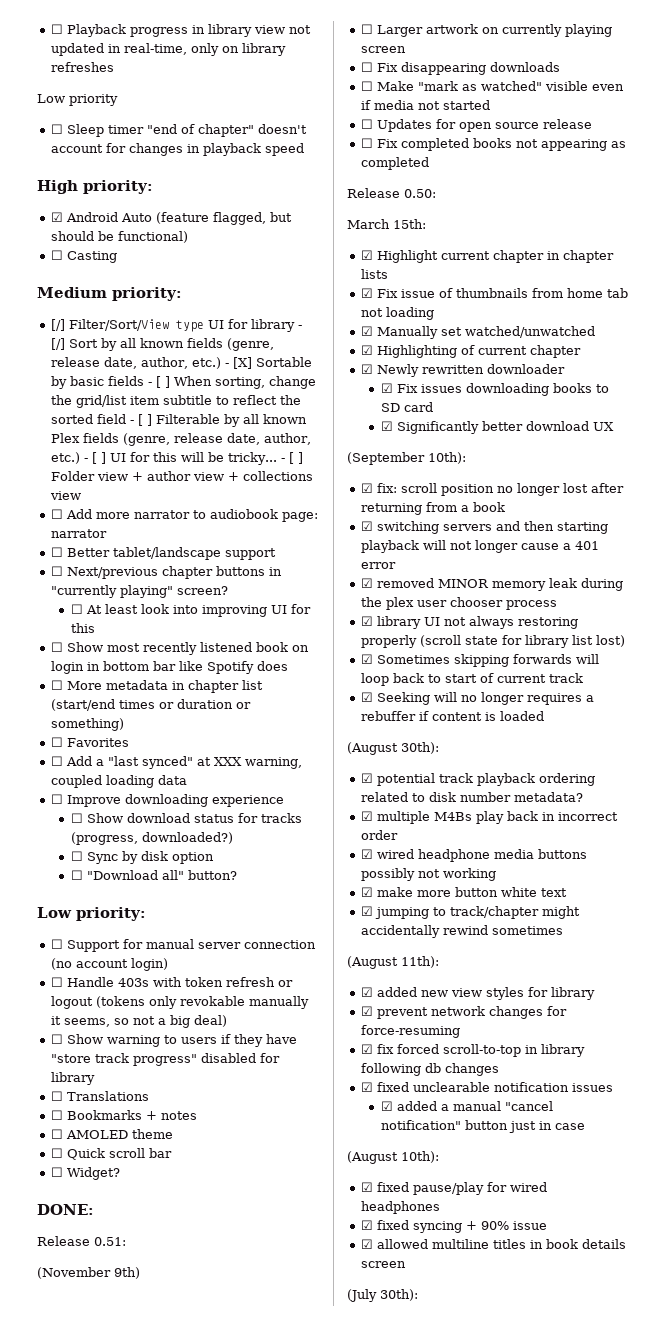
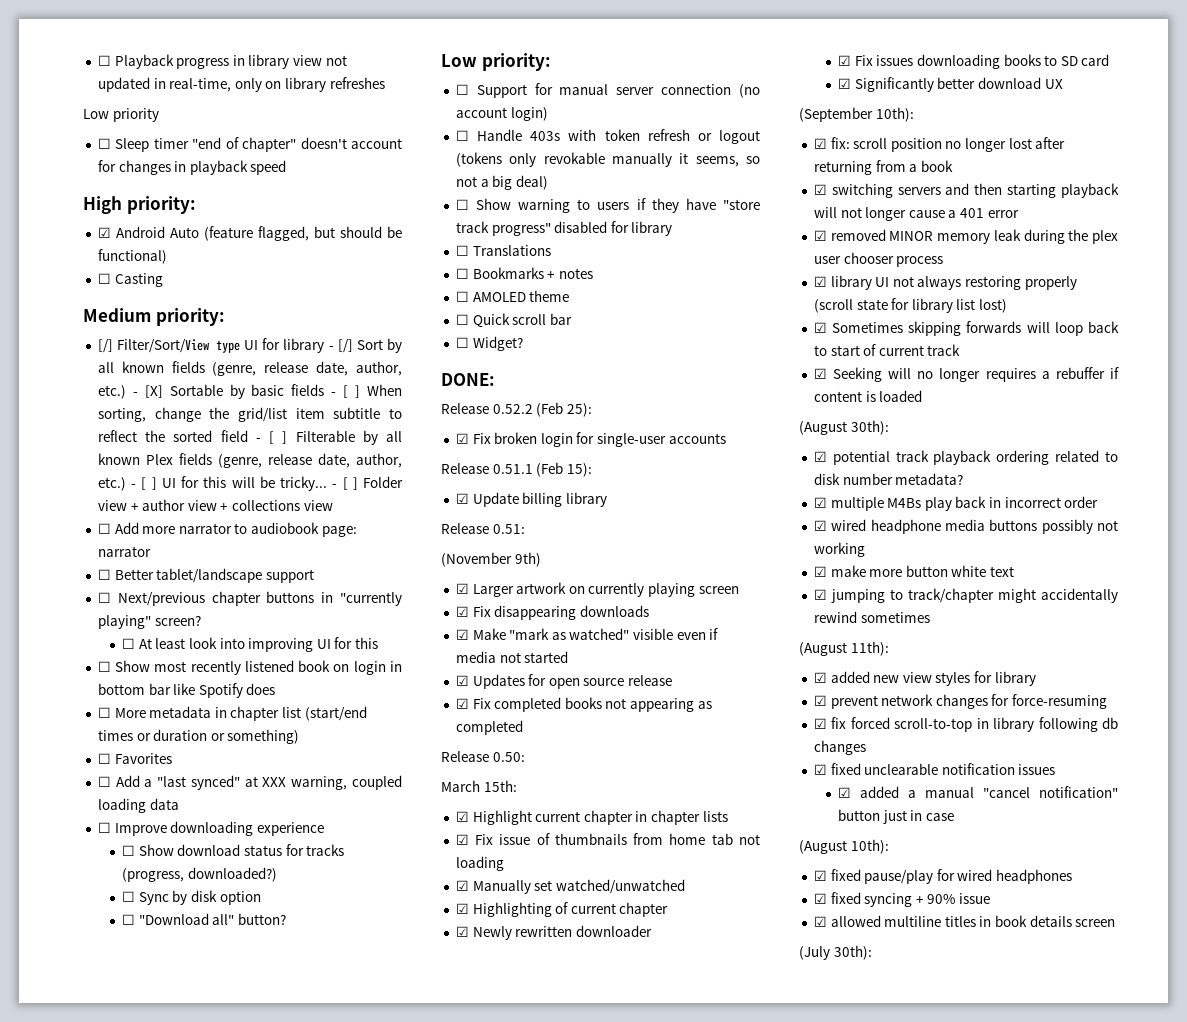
+ Release 0.52.2 (Feb 25):
+ ☑ Fix broken login for single-user accounts
+ Release 0.51.1 (Feb 15):
+ ☑ Update billing library
- ☐ Larger artwork on currently playing screen
+ ☑ Larger artwork on currently playing screen
- ☐ Fix disappearing downloads
+ ☑ Fix disappearing downloads
- ☐ Make "mark as watched" visible even if media not started
+ ☑ Make "mark as watched" visible even if media not started
- ☐ Updates for open source release
+ ☑ Updates for open source release
- ☐ Fix completed books not appearing as completed
+ ☑ Fix completed books not appearing as completed

